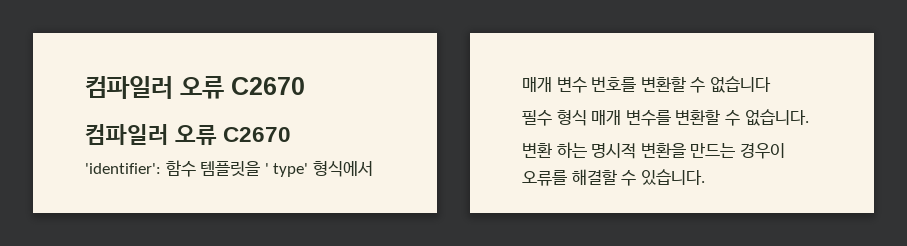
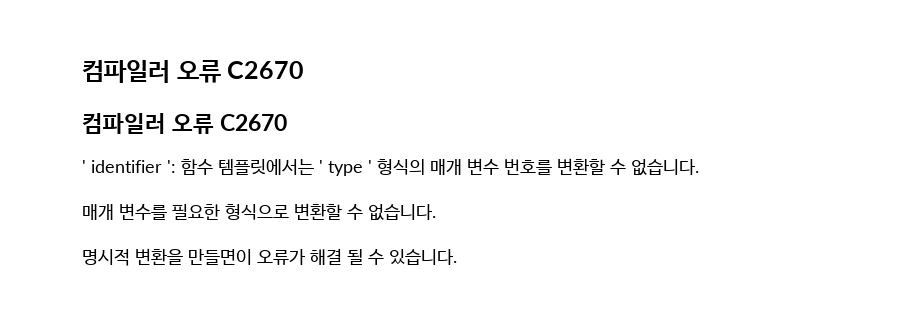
- 'identifier': 함수 템플릿을 ' type' 형식에서 매개 변수 번호를 변환할 수 없습니다
- 필수 형식 매개 변수를 변환할 수 없습니다.
- 변환 하는 명시적 변환을 만드는 경우이 오류를 해결할 수 있습니다.
+ ' identifier ': 함수 템플릿에서는 ' type ' 형식의 매개 변수 번호를 변환할 수 없습니다.
+ 매개 변수를 필요한 형식으로 변환할 수 없습니다.
+ 명시적 변환을 만들면이 오류가 해결 될 수 있습니다.

